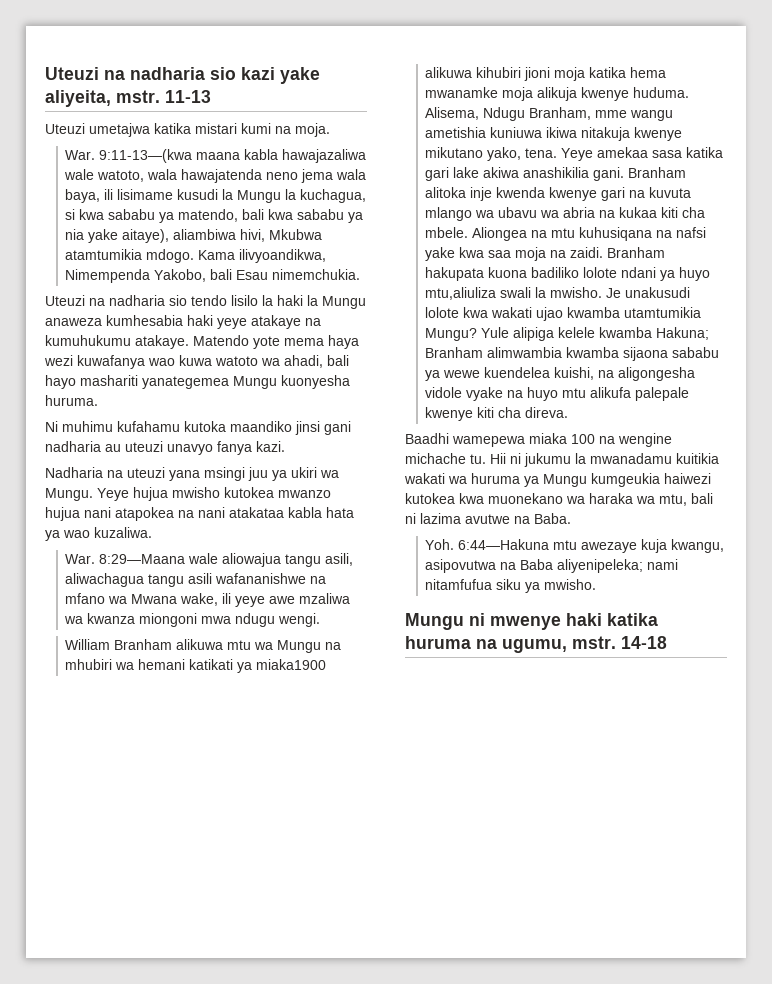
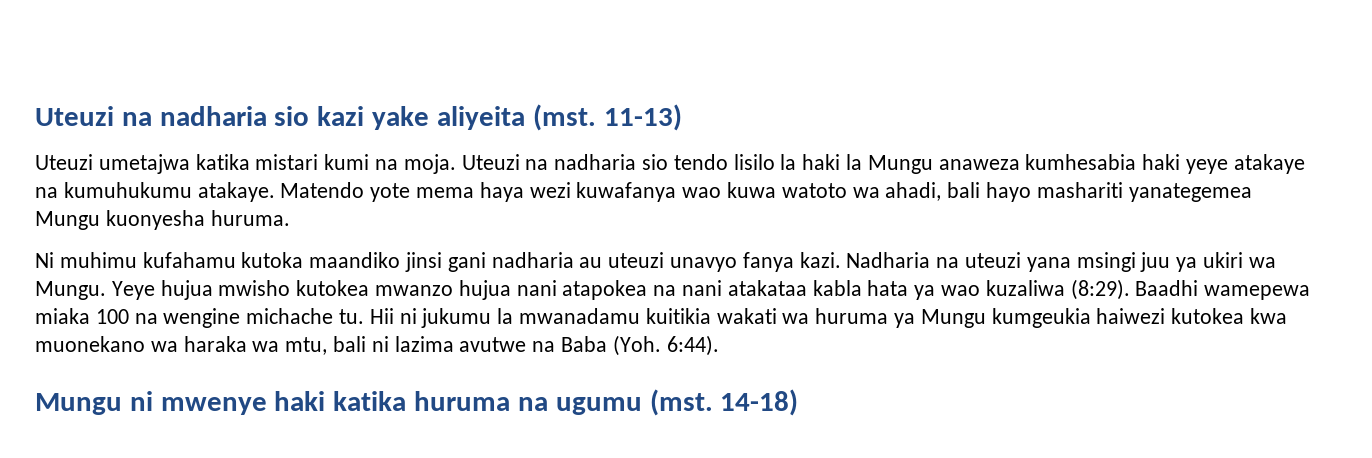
- Uteuzi na nadharia sio kazi yake aliyeita, mstr. 11-13
+ Uteuzi na nadharia sio kazi yake aliyeita (mst. 11-13)
- Uteuzi umetajwa katika mistari kumi na moja.
- War. 9:11-13—(kwa maana kabla hawajazaliwa wale watoto, wala hawajatenda neno jema wala baya, ili lisimame kusudi la Mungu la kuchagua, si kwa sababu ya matendo, bali kwa sababu ya nia yake aitaye), aliambiwa hivi, Mkubwa atamtumikia mdogo. Kama ilivyoandikwa, Nimempenda Yakobo, bali Esau nimemchukia.
- Uteuzi na nadharia sio tendo lisilo la haki la Mungu anaweza kumhesabia haki yeye atakaye na kumuhukumu atakaye.
+ Uteuzi umetajwa katika mistari kumi na moja. Uteuzi na nadharia sio tendo lisilo la haki la Mungu anaweza kumhesabia haki yeye atakaye na kumuhukumu atakaye.
- Ni muhimu kufahamu kutoka maandiko jinsi gani nadharia au uteuzi unavyo fanya kazi.
- Nadharia na uteuzi yana msingi juu ya ukiri wa Mungu.
+ Ni muhimu kufahamu kutoka maandiko jinsi gani nadharia au uteuzi unavyo fanya kazi. Nadharia na uteuzi yana msingi juu ya ukiri wa Mungu.
- Yeye hujua mwisho kutokea mwanzo hujua nani atapokea na nani atakataa kabla hata ya wao kuzaliwa.
- War. 8:29—Maana wale aliowajua tangu asili, aliwachagua tangu asili wafananishwe na mfano wa Mwana wake, ili yeye awe mzaliwa wa kwanza miongoni mwa ndugu wengi.
- William Branham alikuwa mtu wa Mungu na mhubiri wa hemani katikati ya miaka1900 alikuwa kihubiri jioni moja katika hema mwanamke moja alikuja kwenye huduma. Alisema, Ndugu Branham, mme wangu ametishia kuniuwa ikiwa nitakuja kwenye mikutano yako, tena. Yeye amekaa sasa katika gari lake akiwa anashikilia gani. Branham alitoka inje kwenda kwenye gari na kuvuta mlango wa ubavu wa abria na kukaa kiti cha mbele. Aliongea na mtu kuhusiqana na nafsi yake kwa saa moja na zaidi. Branham hakupata kuona badiliko lolote ndani ya huyo mtu,aliuliza swali la mwisho. Je unakusudi lolote kwa wakati ujao kwamba utamtumikia Mungu? Yule alipiga kelele kwamba Hakuna; Branham alimwambia kwamba sijaona sababu ya wewe kuendelea kuishi, na aligongesha vidole vyake na huyo mtu alikufa palepale kwenye kiti cha direva.
- Baadhi wamepewa miaka 100 na wengine michache tu.
+ Yeye hujua mwisho kutokea mwanzo hujua nani atapokea na nani atakataa kabla hata ya wao kuzaliwa (8:29). Baadhi wamepewa miaka 100 na wengine michache tu.
- Hii ni jukumu la mwanadamu kuitikia wakati wa huruma ya Mungu kumgeukia haiwezi kutokea kwa muonekano wa haraka wa mtu, bali ni lazima avutwe na Baba.
- Yoh. 6:44—Hakuna mtu awezaye kuja kwangu, asipovutwa na Baba aliyenipeleka; nami nitamfufua siku ya mwisho.
+ Hii ni jukumu la mwanadamu kuitikia wakati wa huruma ya Mungu kumgeukia haiwezi kutokea kwa muonekano wa haraka wa mtu, bali ni lazima avutwe na Baba (Yoh. 6:44).
- Mungu ni mwenye haki katika huruma na ugumu, mstr. 14-18
+ Mungu ni mwenye haki katika huruma na ugumu (mst. 14-18)

